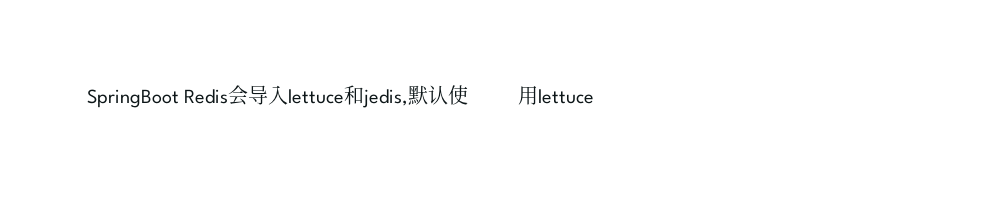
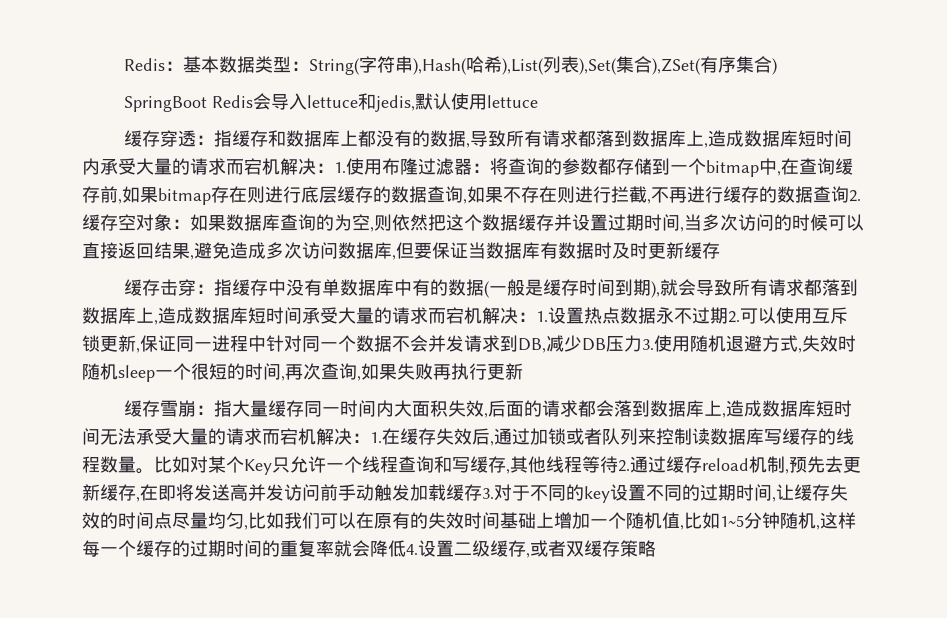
+ Redis：基本数据类型：String(字符串),Hash(哈希),List(列表),Set(集合),ZSet(有序集合)
+ 缓存穿透：指缓存和数据库上都没有的数据,导致所有请求都落到数据库上,造成数据库短时间内承受大量的请求而宕机解决：1.使用布隆过滤器：将查询的参数都存储到一个bitmap中,在查询缓存前,如果bitmap存在则进行底层缓存的数据查询,如果不存在则进行拦截,不再进行缓存的数据查询2.缓存空对象：如果数据库查询的为空,则依然把这个数据缓存并设置过期时间,当多次访问的时候可以直接返回结果,避免造成多次访问数据库,但要保证当数据库有数据时及时更新缓存
+ 缓存击穿：指缓存中没有单数据库中有的数据(一般是缓存时间到期),就会导致所有请求都落到数据库上,造成数据库短时间承受大量的请求而宕机解决：1.设置热点数据永不过期2.可以使用互斥锁更新,保证同一进程中针对同一个数据不会并发请求到DB,减少DB压力3.使用随机退避方式,失效时随机sleep一个很短的时间,再次查询,如果失败再执行更新
+ 缓存雪崩：指大量缓存同一时间内大面积失效,后面的请求都会落到数据库上,造成数据库短时间无法承受大量的请求而宕机解决：1.在缓存失效后,通过加锁或者队列来控制读数据库写缓存的线程数量。比如对某个Key只允许一个线程查询和写缓存,其他线程等待2.通过缓存reload机制,预先去更新缓存,在即将发送高并发访问前手动触发加载缓存3.对于不同的key设置不同的过期时间,让缓存失效的时间点尽量均匀,比如我们可以在原有的失效时间基础上增加一个随机值,比如1~5分钟随机,这样每一个缓存的过期时间的重复率就会降低4.设置二级缓存,或者双缓存策略

